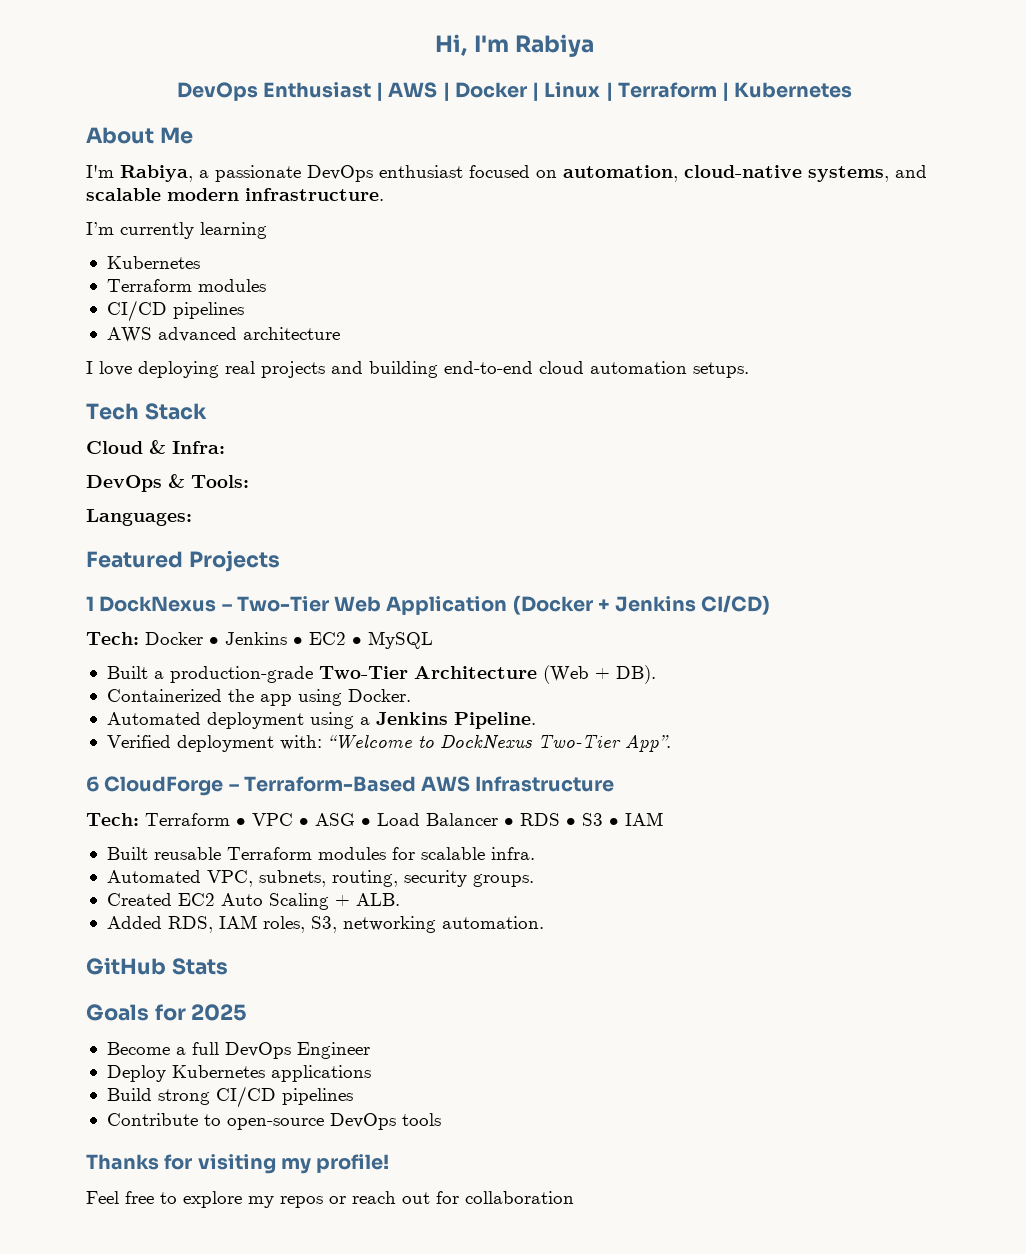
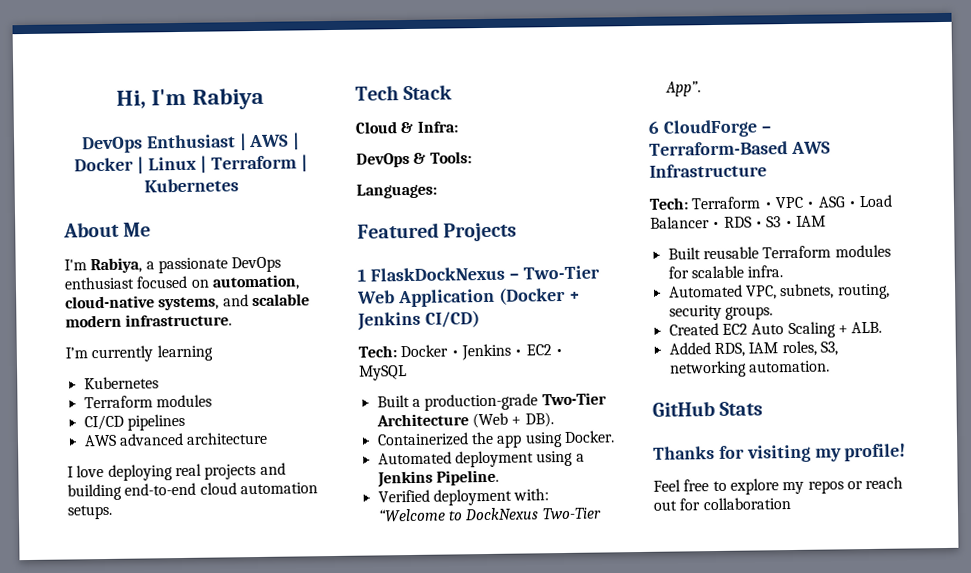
- 1 DockNexus – Two-Tier Web Application (Docker + Jenkins CI/CD)
+ 1 FlaskDockNexus – Two-Tier Web Application (Docker + Jenkins CI/CD)
- Goals for 2025
- Become a full DevOps Engineer
- Deploy Kubernetes applications
- Build strong CI/CD pipelines
- Contribute to open-source DevOps tools

